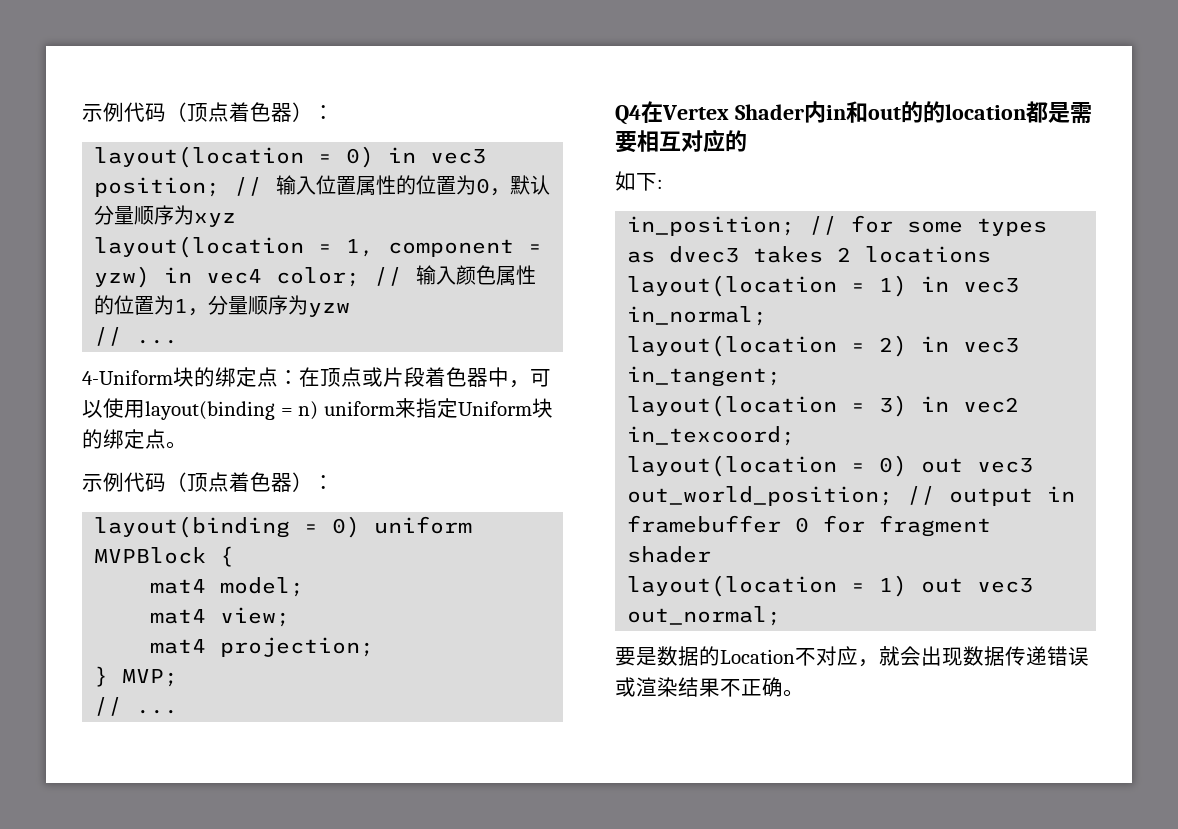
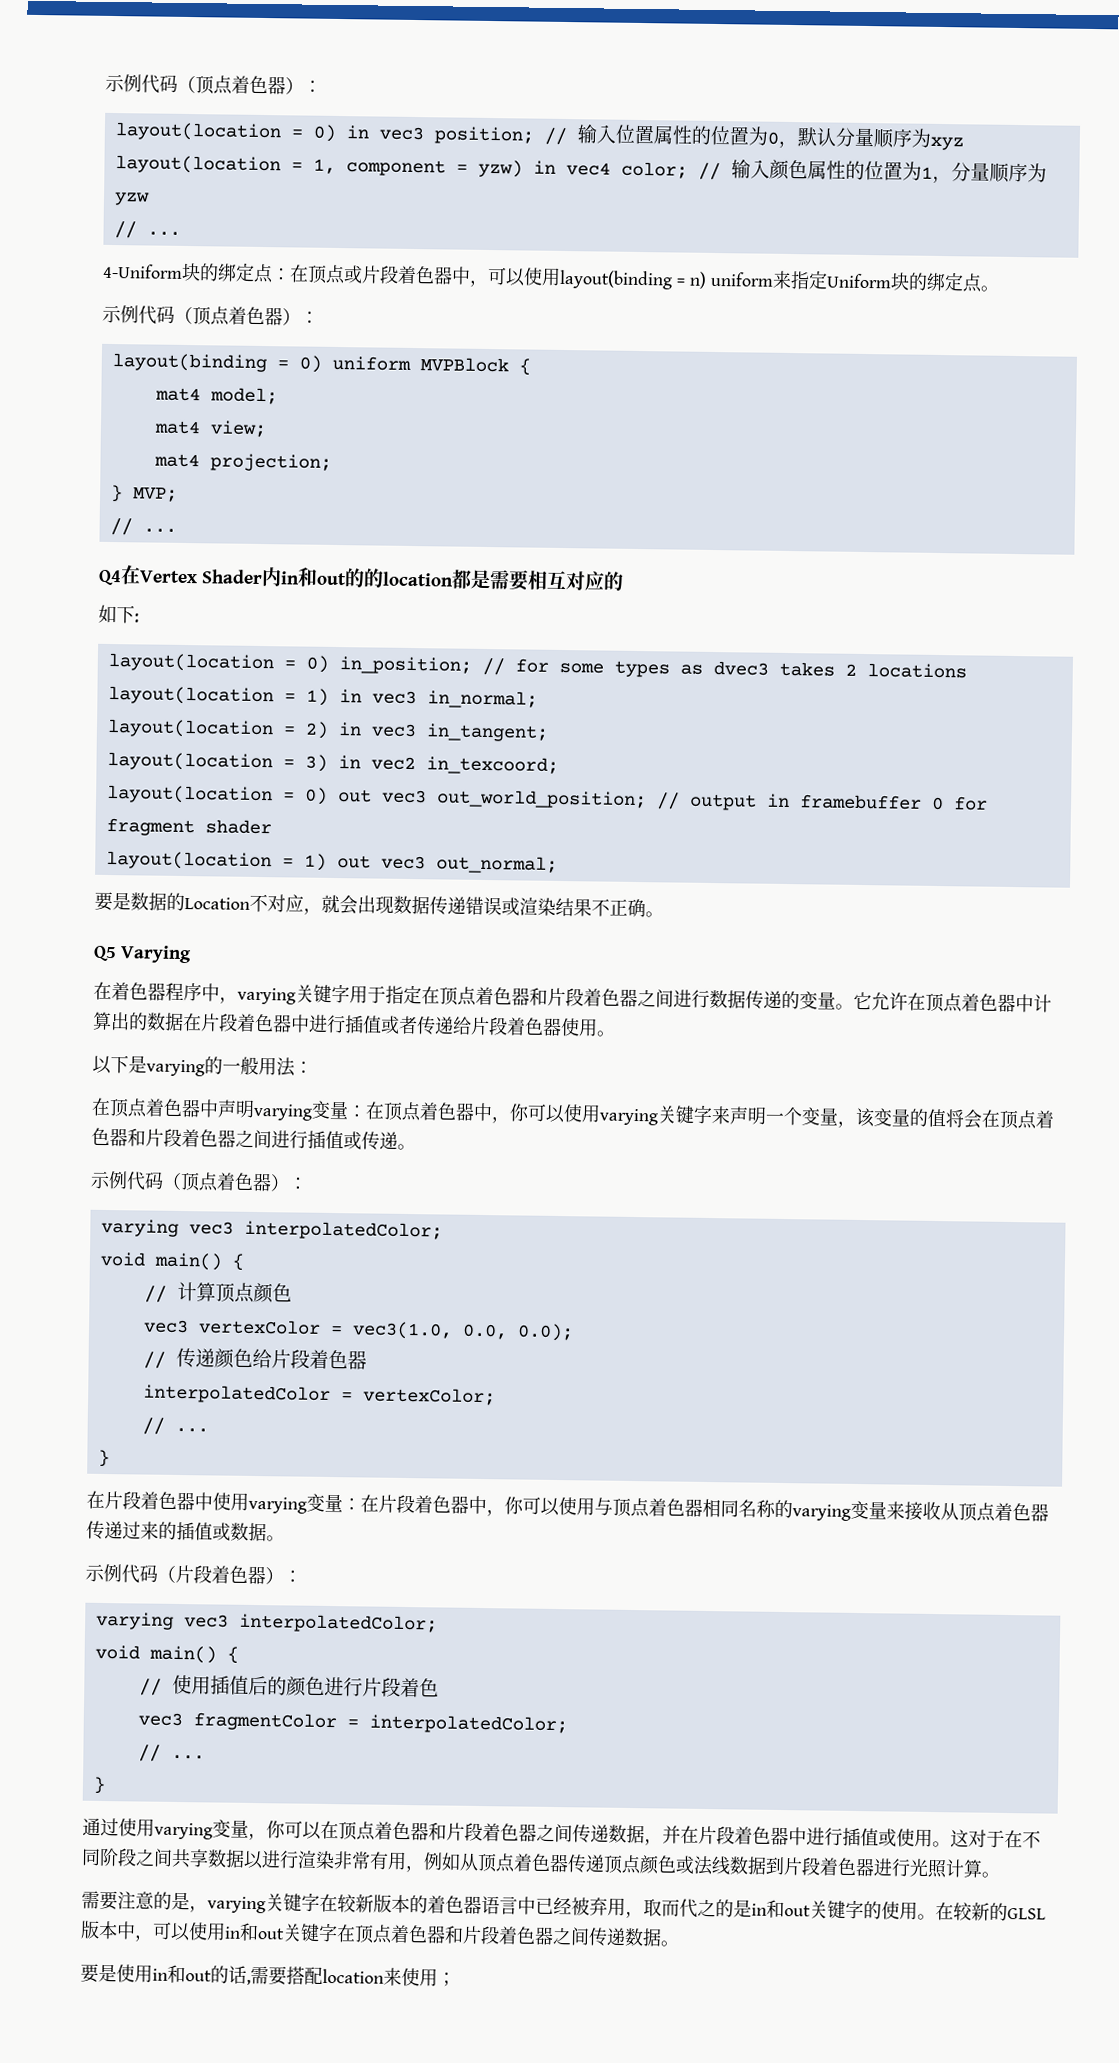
- in_position; // for some types as dvec3 takes 2 locations
+ layout(location = 0) in_position; // for some types as dvec3 takes 2 locations
+ Q5 Varying
+ 在着色器程序中，varying关键字用于指定在顶点着色器和片段着色器之间进行数据传递的变量。它允许在顶点着色器中计算出的数据在片段着色器中进行插值或者传递给片段着色器使用。
+ 以下是varying的一般用法：
+ 在顶点着色器中声明varying变量：在顶点着色器中，你可以使用varying关键字来声明一个变量，该变量的值将会在顶点着色器和片段着色器之间进行插值或传递。
+ 示例代码（顶点着色器）：
+ varying vec3 interpolatedColor;
+ void main() {
+ // 计算顶点颜色
+ vec3 vertexColor = vec3(1.0, 0.0, 0.0);
+ // 传递颜色给片段着色器
+ interpolatedColor = vertexColor;
+ // ...
+ }
+ 在片段着色器中使用varying变量：在片段着色器中，你可以使用与顶点着色器相同名称的varying变量来接收从顶点着色器传递过来的插值或数据。
+ 示例代码（片段着色器）：
+ varying vec3 interpolatedColor;
+ void main() {
+ // 使用插值后的颜色进行片段着色
+ vec3 fragmentColor = interpolatedColor;
+ // ...
+ }
+ 通过使用varying变量，你可以在顶点着色器和片段着色器之间传递数据，并在片段着色器中进行插值或使用。这对于在不同阶段之间共享数据以进行渲染非常有用，例如从顶点着色器传递顶点颜色或法线数据到片段着色器进行光照计算。
+ 需要注意的是，varying关键字在较新版本的着色器语言中已经被弃用，取而代之的是in和out关键字的使用。在较新的GLSL版本中，可以使用in和out关键字在顶点着色器和片段着色器之间传递数据。
+ 要是使用in和out的话,需要搭配location来使用；

